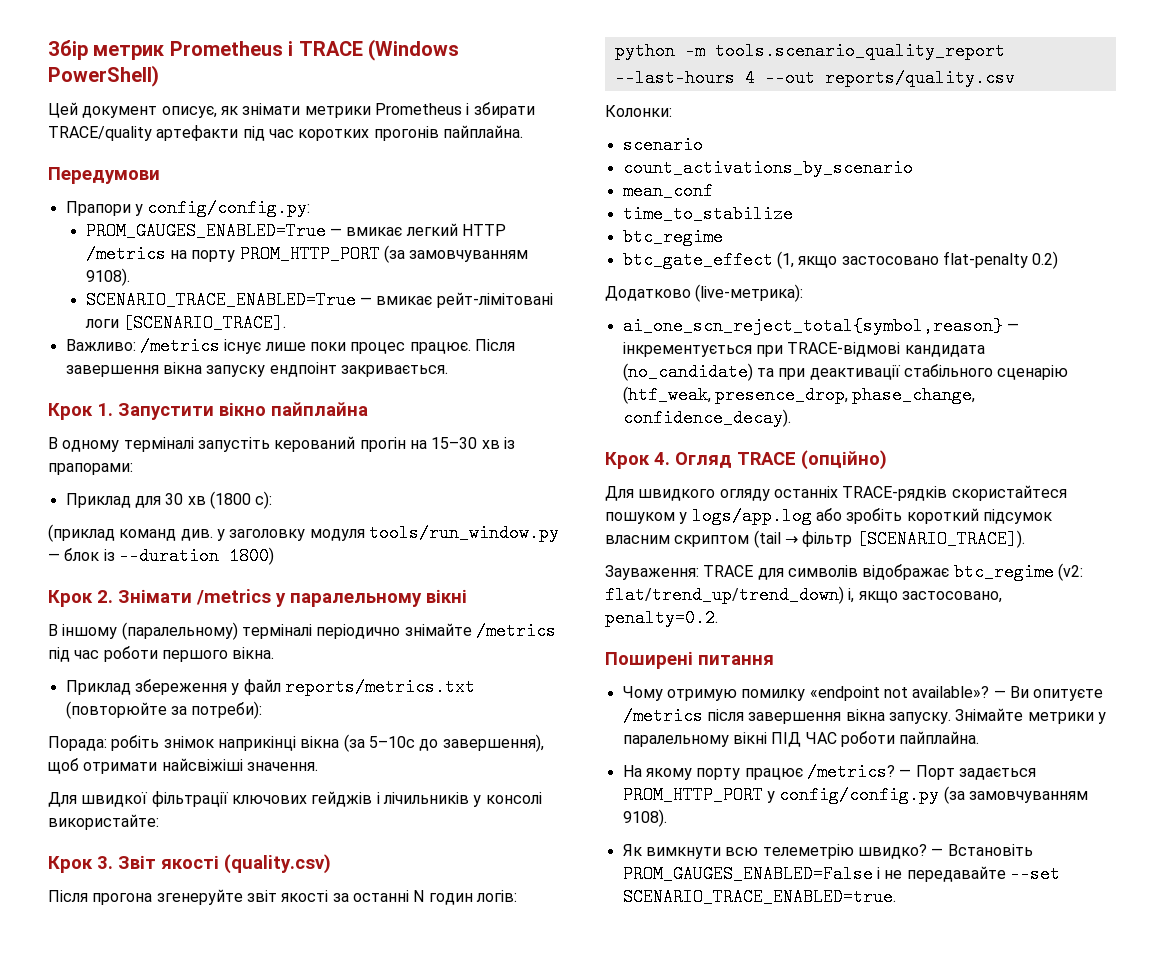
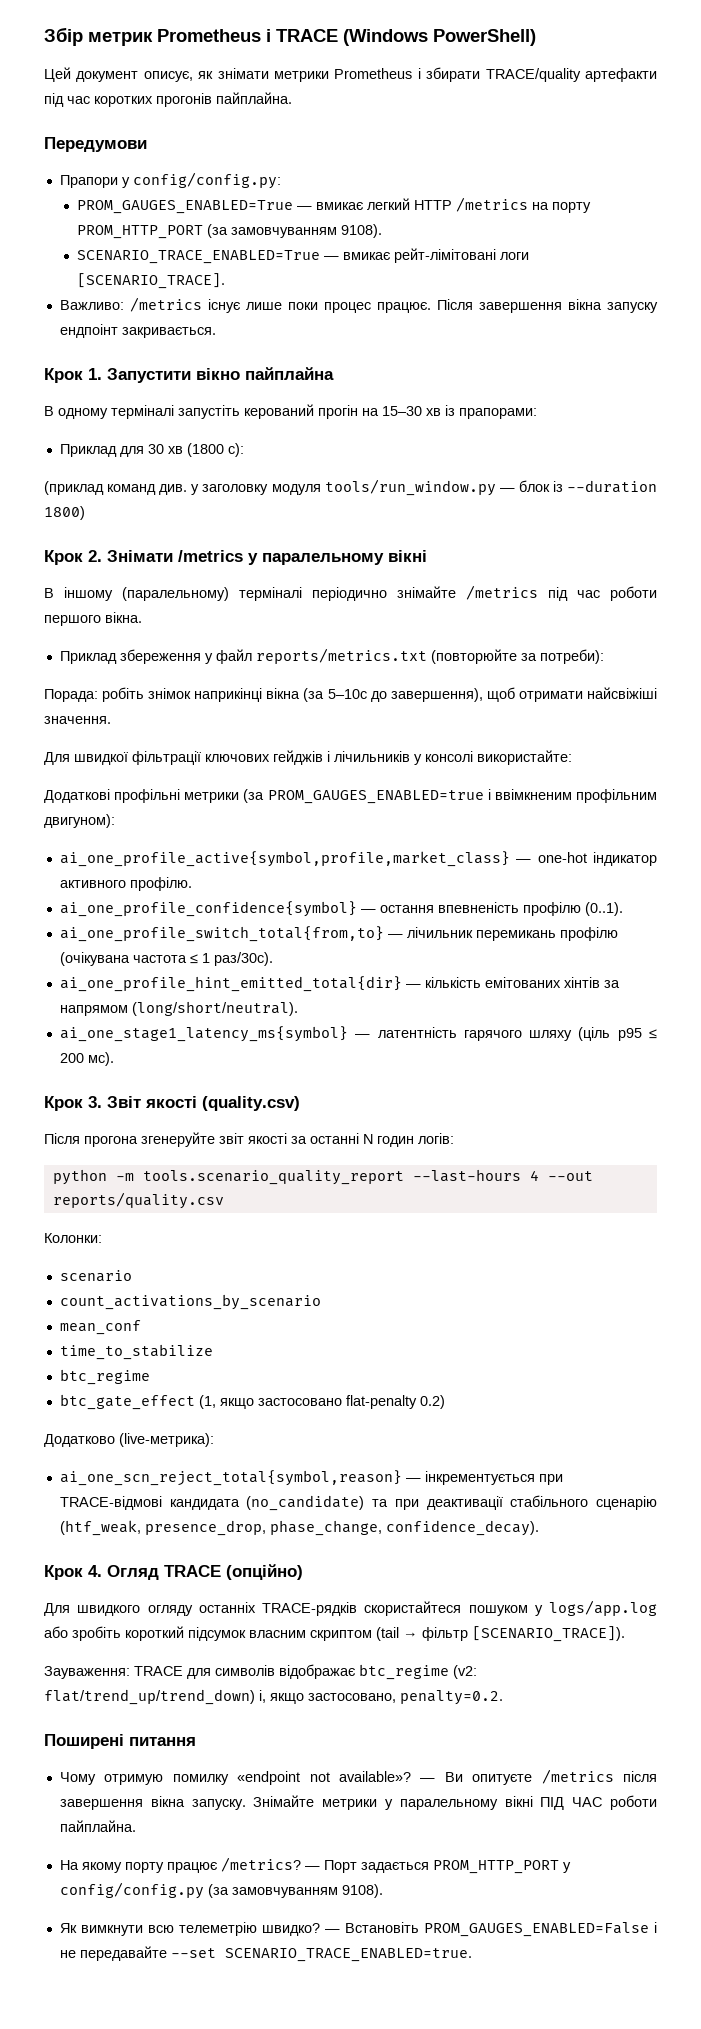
+ Додаткові профільні метрики (за PROM_GAUGES_ENABLED=true і ввімкненим профільним двигуном):
+ ai_one_profile_active{symbol,profile,market_class} — one‑hot індикатор активного профілю.
+ ai_one_profile_confidence{symbol} — остання впевненість профілю (0..1).
+ ai_one_profile_switch_total{from,to} — лічильник перемикань профілю (очікувана частота ≤ 1 раз/30с).
+ ai_one_profile_hint_emitted_total{dir} — кількість емітованих хінтів за напрямом (long/short/neutral).
+ ai_one_stage1_latency_ms{symbol} — латентність гарячого шляху (ціль p95 ≤ 200 мс).

